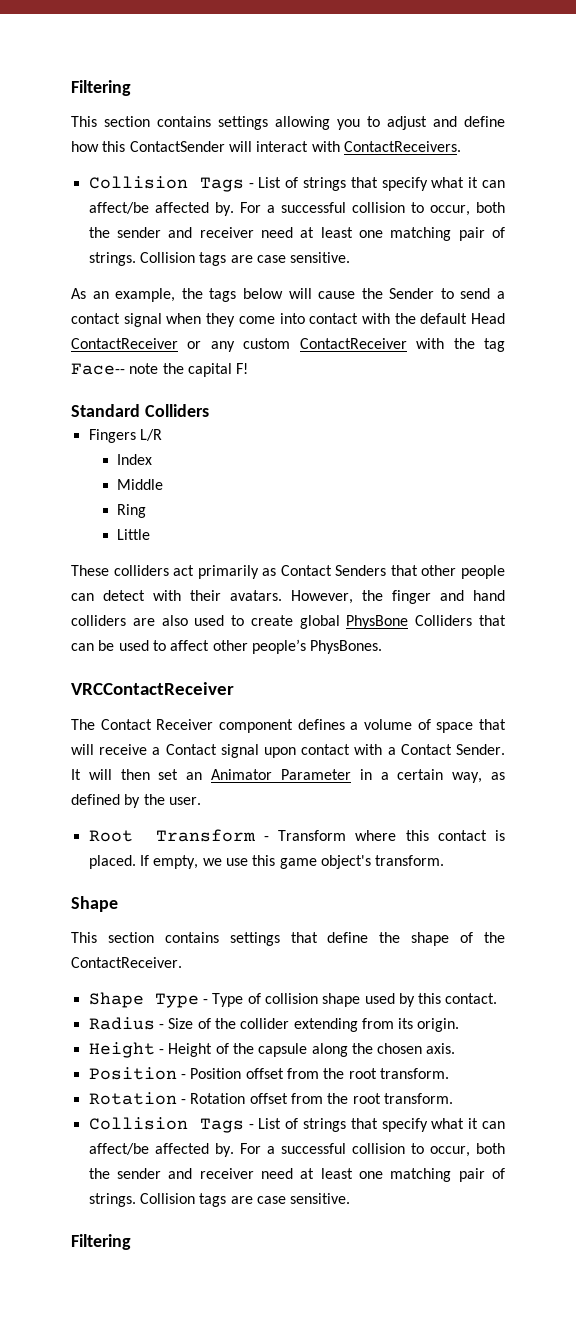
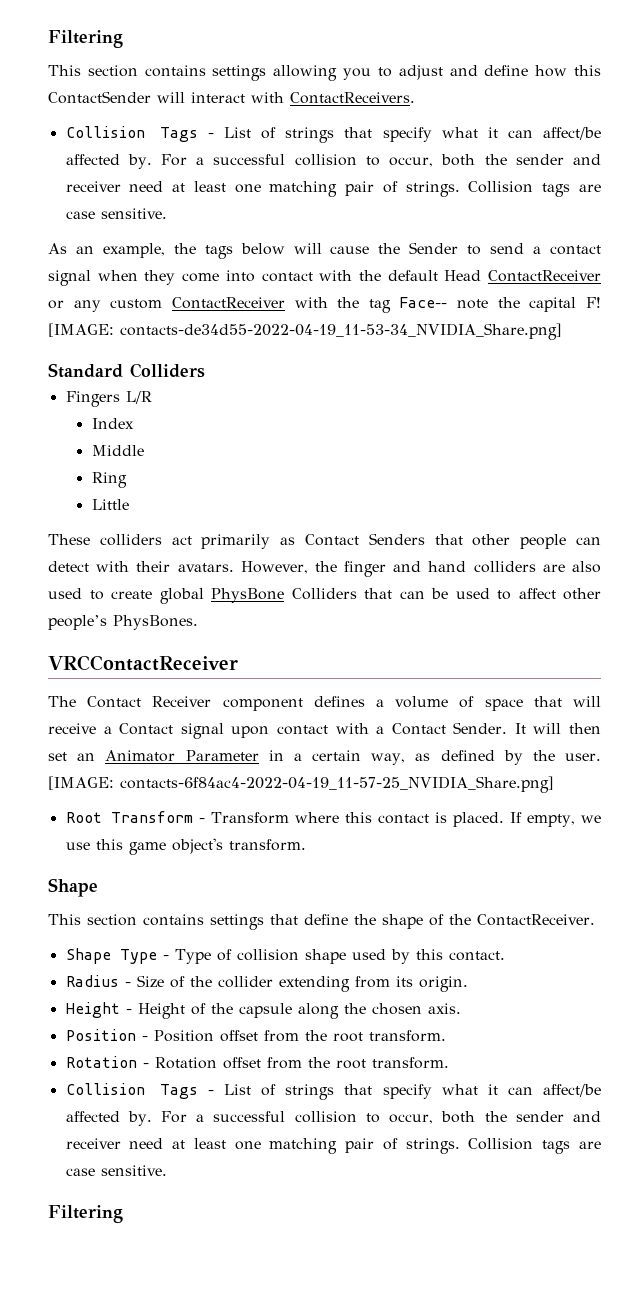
+ [IMAGE: contacts-de34d55-2022-04-19_11-53-34_NVIDIA_Share.png]
+ [IMAGE: contacts-6f84ac4-2022-04-19_11-57-25_NVIDIA_Share.png]

